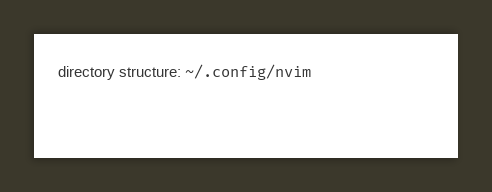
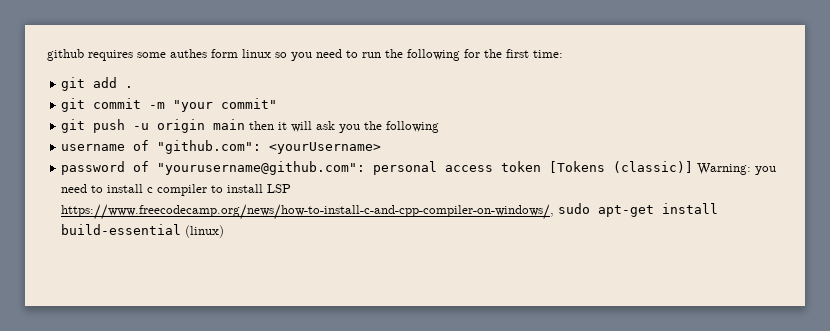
- directory structure: ~/.config/nvim
+ github requires some authes form linux so you need to run the following for the first time:
+ git add .
+ git commit -m "your commit"
+ git push -u origin main then it will ask you the following
+ username of "github.com": <yourUsername>
+ password of "yourusername@github.com": personal access token [Tokens (classic)] Warning: you need to install c compiler to install LSP https://www.freecodecamp.org/news/how-to-install-c-and-cpp-compiler-on-windows/, sudo apt-get install build-essential (linux)

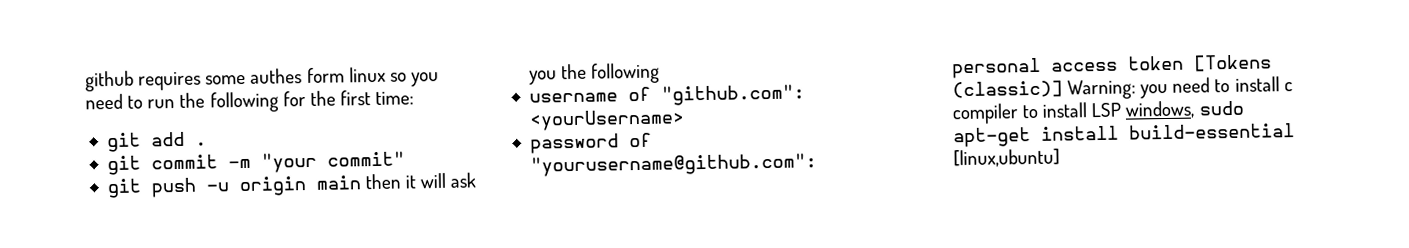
- password of "yourusername@github.com": personal access token [Tokens (classic)] Warning: you need to install c compiler to install LSP https://www.freecodecamp.org/news/how-to-install-c-and-cpp-compiler-on-windows/, sudo apt-get install build-essential (linux)
+ password of "yourusername@github.com": personal access token [Tokens (classic)] Warning: you need to install c compiler to install LSP windows, sudo apt-get install build-essential [linux,ubuntu]

